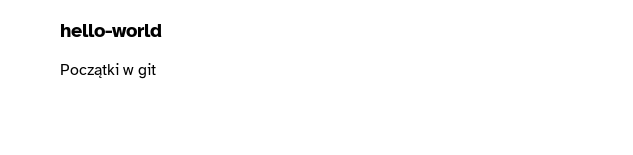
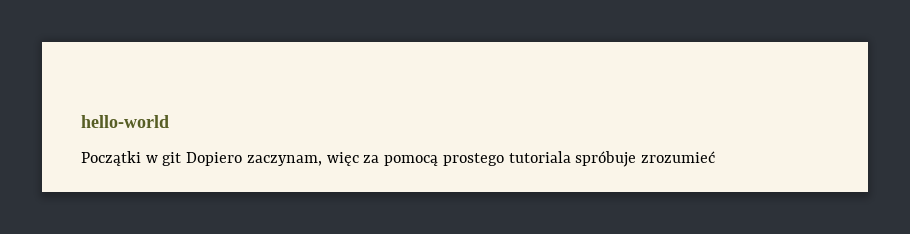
- Początki w git
+ Początki w git Dopiero zaczynam, więc za pomocą prostego tutoriala spróbuje zrozumieć

